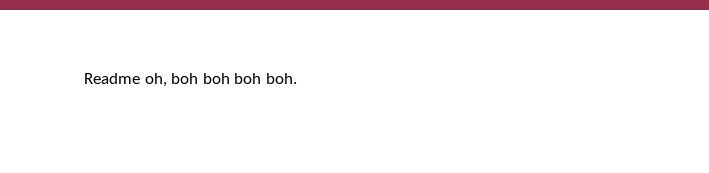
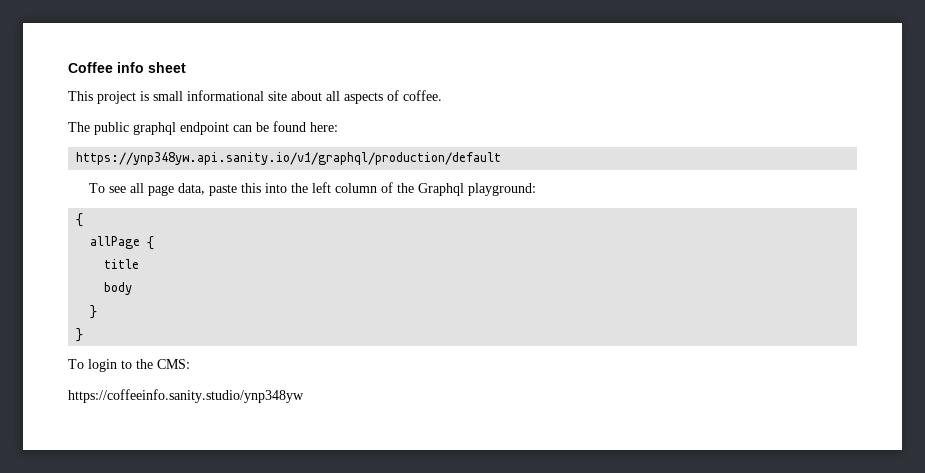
- Readme oh, boh boh boh boh.
+ Coffee info sheet
+ This project is small informational site about all aspects of coffee.
+ The public graphql endpoint can be found here:
+ https://ynp348yw.api.sanity.io/v1/graphql/production/default
+ To see all page data, paste this into the left column of the Graphql playground:
+ {
+ allPage {
+ title
+ body
+ }
+ }
+ To login to the CMS:
+ https://coffeeinfo.sanity.studio/ynp348yw

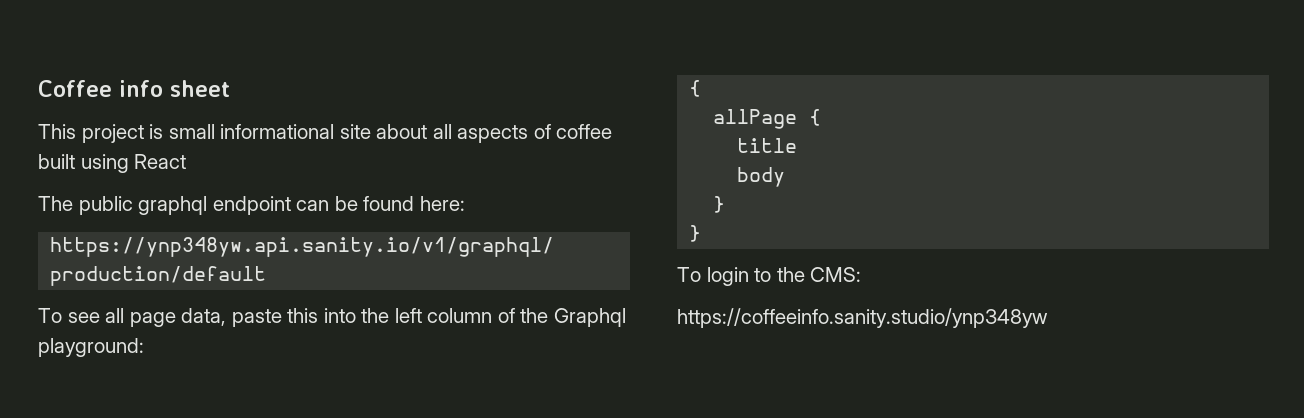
- This project is small informational site about all aspects of coffee.
+ This project is small informational site about all aspects of coffee built using React

